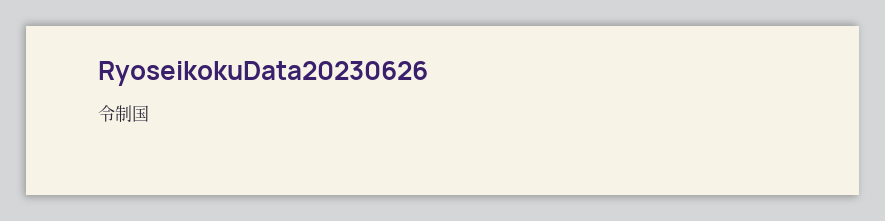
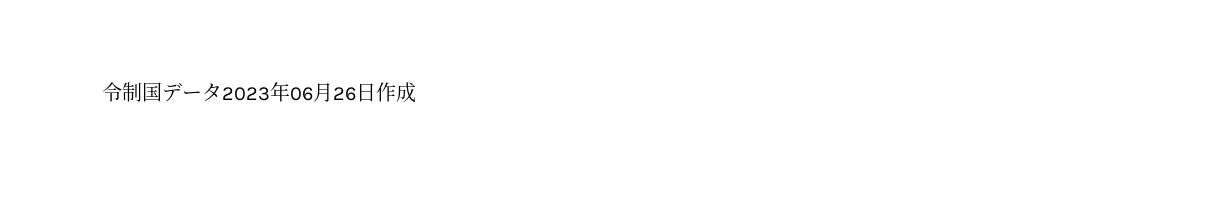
- RyoseikokuData20230626
- 令制国
+ 令制国データ2023年06月26日作成

